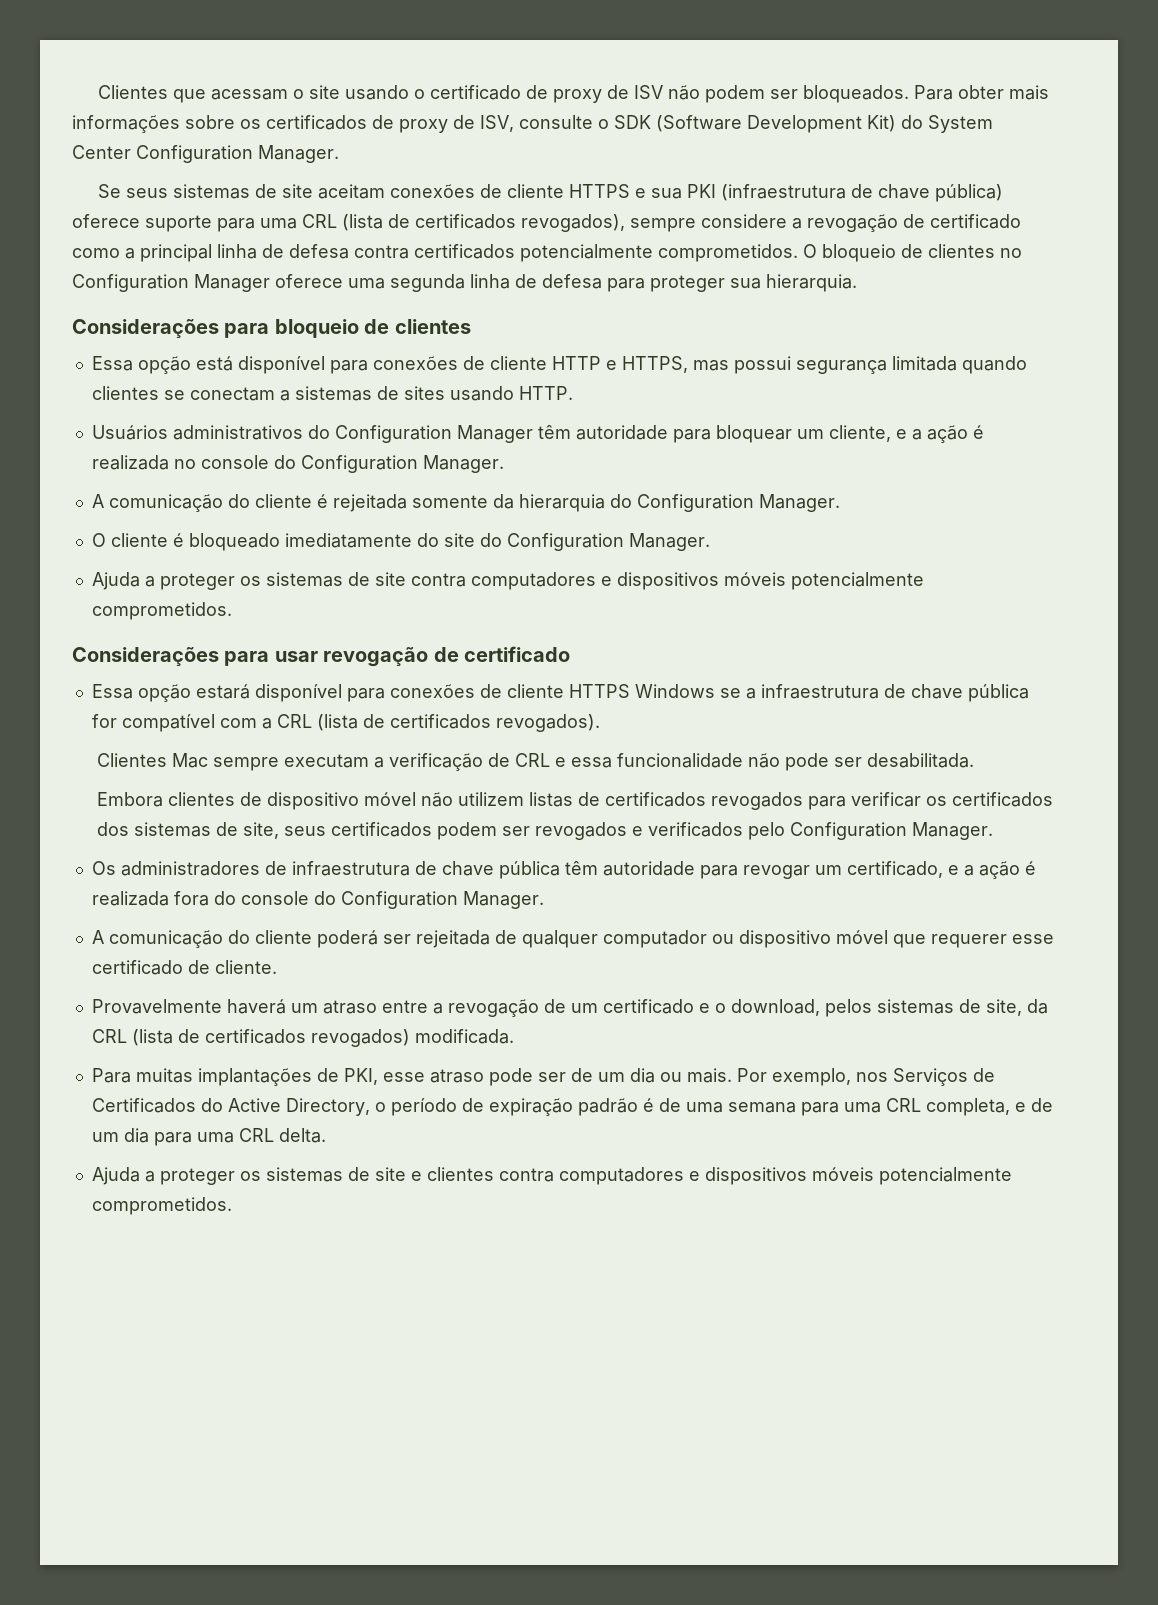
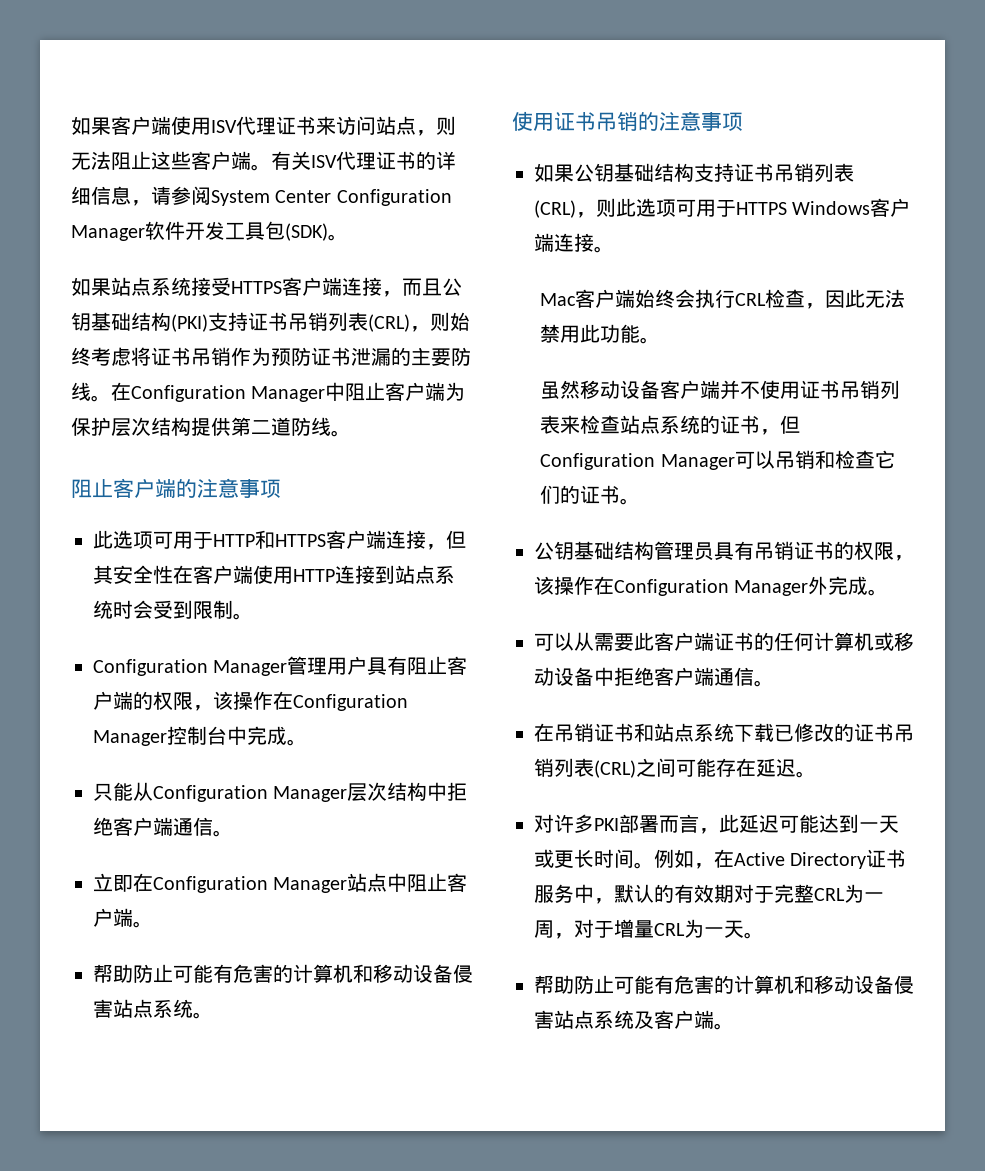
- Clientes que acessam o site usando o certificado de proxy de ISV não podem ser bloqueados. Para obter mais informações sobre os certificados de proxy de ISV, consulte o SDK (Software Development Kit) do System Center Configuration Manager.
- Se seus sistemas de site aceitam conexões de cliente HTTPS e sua PKI (infraestrutura de chave pública) oferece suporte para uma CRL (lista de certificados revogados), sempre considere a revogação de certificado como a principal linha de defesa contra certificados potencialmente comprometidos. O bloqueio de clientes no Configuration Manager oferece uma segunda linha de defesa para proteger sua hierarquia.
- Considerações para bloqueio de clientes
- Essa opção está disponível para conexões de cliente HTTP e HTTPS, mas possui segurança limitada quando clientes se conectam a sistemas de sites usando HTTP.
- Usuários administrativos do Configuration Manager têm autoridade para bloquear um cliente, e a ação é realizada no console do Configuration Manager.
- A comunicação do cliente é rejeitada somente da hierarquia do Configuration Manager.
- O cliente é bloqueado imediatamente do site do Configuration Manager.
- Ajuda a proteger os sistemas de site contra computadores e dispositivos móveis potencialmente comprometidos.
- Considerações para usar revogação de certificado
- Essa opção estará disponível para conexões de cliente HTTPS Windows se a infraestrutura de chave pública for compatível com a CRL (lista de certificados revogados).
- Clientes Mac sempre executam a verificação de CRL e essa funcionalidade não pode ser desabilitada.
- Embora clientes de dispositivo móvel não utilizem listas de certificados revogados para verificar os certificados dos sistemas de site, seus certificados podem ser revogados e verificados pelo Configuration Manager.
- Os administradores de infraestrutura de chave pública têm autoridade para revogar um certificado, e a ação é realizada fora do console do Configuration Manager.
- A comunicação do cliente poderá ser rejeitada de qualquer computador ou dispositivo móvel que requerer esse certificado de cliente.
- Provavelmente haverá um atraso entre a revogação de um certificado e o download, pelos sistemas de site, da CRL (lista de certificados revogados) modificada.
- Para muitas implantações de PKI, esse atraso pode ser de um dia ou mais. Por exemplo, nos Serviços de Certificados do Active Directory, o período de expiração padrão é de uma semana para uma CRL completa, e de um dia para uma CRL delta.
- Ajuda a proteger os sistemas de site e clientes contra computadores e dispositivos móveis potencialmente comprometidos.
+ 如果客户端使用ISV代理证书来访问站点，则无法阻止这些客户端。有关ISV代理证书的详细信息，请参阅System Center Configuration Manager软件开发工具包(SDK)。
+ 如果站点系统接受HTTPS客户端连接，而且公钥基础结构(PKI)支持证书吊销列表(CRL)，则始终考虑将证书吊销作为预防证书泄漏的主要防线。在Configuration Manager中阻止客户端为保护层次结构提供第二道防线。
+ 阻止客户端的注意事项
+ 此选项可用于HTTP和HTTPS客户端连接，但其安全性在客户端使用HTTP连接到站点系统时会受到限制。
+ Configuration Manager管理用户具有阻止客户端的权限，该操作在Configuration Manager控制台中完成。
+ 只能从Configuration Manager层次结构中拒绝客户端通信。
+ 立即在Configuration Manager站点中阻止客户端。
+ 帮助防止可能有危害的计算机和移动设备侵害站点系统。
+ 使用证书吊销的注意事项
+ 如果公钥基础结构支持证书吊销列表(CRL)，则此选项可用于HTTPS Windows客户端连接。
+ Mac客户端始终会执行CRL检查，因此无法禁用此功能。
+ 虽然移动设备客户端并不使用证书吊销列表来检查站点系统的证书，但Configuration Manager可以吊销和检查它们的证书。
+ 公钥基础结构管理员具有吊销证书的权限，该操作在Configuration Manager外完成。
+ 可以从需要此客户端证书的任何计算机或移动设备中拒绝客户端通信。
+ 在吊销证书和站点系统下载已修改的证书吊销列表(CRL)之间可能存在延迟。
+ 对许多PKI部署而言，此延迟可能达到一天或更长时间。例如，在Active Directory证书服务中，默认的有效期对于完整CRL为一周，对于增量CRL为一天。
+ 帮助防止可能有危害的计算机和移动设备侵害站点系统及客户端。

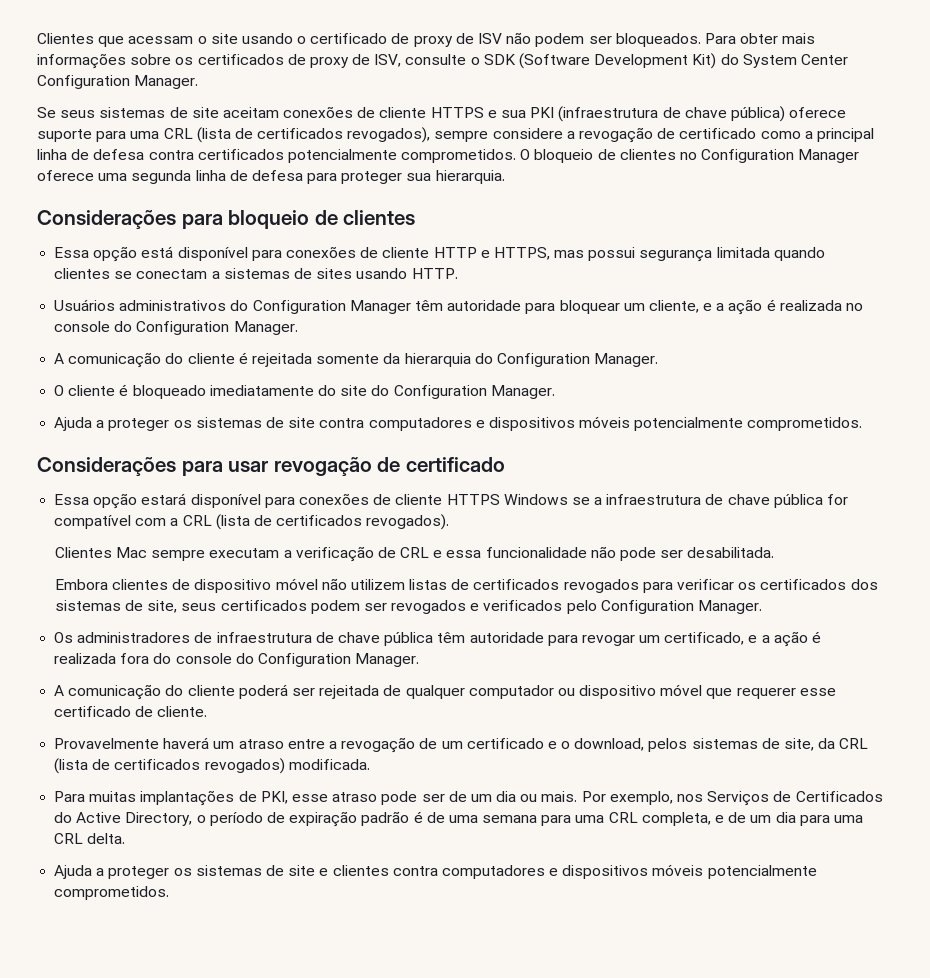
- 如果客户端使用ISV代理证书来访问站点，则无法阻止这些客户端。有关ISV代理证书的详细信息，请参阅System Center Configuration Manager软件开发工具包(SDK)。
- 如果站点系统接受HTTPS客户端连接，而且公钥基础结构(PKI)支持证书吊销列表(CRL)，则始终考虑将证书吊销作为预防证书泄漏的主要防线。在Configuration Manager中阻止客户端为保护层次结构提供第二道防线。
- 阻止客户端的注意事项
- 此选项可用于HTTP和HTTPS客户端连接，但其安全性在客户端使用HTTP连接到站点系统时会受到限制。
- Configuration Manager管理用户具有阻止客户端的权限，该操作在Configuration Manager控制台中完成。
- 只能从Configuration Manager层次结构中拒绝客户端通信。
- 立即在Configuration Manager站点中阻止客户端。
- 帮助防止可能有危害的计算机和移动设备侵害站点系统。
- 使用证书吊销的注意事项
- 如果公钥基础结构支持证书吊销列表(CRL)，则此选项可用于HTTPS Windows客户端连接。
- Mac客户端始终会执行CRL检查，因此无法禁用此功能。
- 虽然移动设备客户端并不使用证书吊销列表来检查站点系统的证书，但Configuration Manager可以吊销和检查它们的证书。
- 公钥基础结构管理员具有吊销证书的权限，该操作在Configuration Manager外完成。
- 可以从需要此客户端证书的任何计算机或移动设备中拒绝客户端通信。
- 在吊销证书和站点系统下载已修改的证书吊销列表(CRL)之间可能存在延迟。
- 对许多PKI部署而言，此延迟可能达到一天或更长时间。例如，在Active Directory证书服务中，默认的有效期对于完整CRL为一周，对于增量CRL为一天。
- 帮助防止可能有危害的计算机和移动设备侵害站点系统及客户端。
+ Clientes que acessam o site usando o certificado de proxy de ISV não podem ser bloqueados. Para obter mais informações sobre os certificados de proxy de ISV, consulte o SDK (Software Development Kit) do System Center Configuration Manager.
+ Se seus sistemas de site aceitam conexões de cliente HTTPS e sua PKI (infraestrutura de chave pública) oferece suporte para uma CRL (lista de certificados revogados), sempre considere a revogação de certificado como a principal linha de defesa contra certificados potencialmente comprometidos. O bloqueio de clientes no Configuration Manager oferece uma segunda linha de defesa para proteger sua hierarquia.
+ Considerações para bloqueio de clientes
+ Essa opção está disponível para conexões de cliente HTTP e HTTPS, mas possui segurança limitada quando clientes se conectam a sistemas de sites usando HTTP.
+ Usuários administrativos do Configuration Manager têm autoridade para bloquear um cliente, e a ação é realizada no console do Configuration Manager.
+ A comunicação do cliente é rejeitada somente da hierarquia do Configuration Manager.
+ O cliente é bloqueado imediatamente do site do Configuration Manager.
+ Ajuda a proteger os sistemas de site contra computadores e dispositivos móveis potencialmente comprometidos.
+ Considerações para usar revogação de certificado
+ Essa opção estará disponível para conexões de cliente HTTPS Windows se a infraestrutura de chave pública for compatível com a CRL (lista de certificados revogados).
+ Clientes Mac sempre executam a verificação de CRL e essa funcionalidade não pode ser desabilitada.
+ Embora clientes de dispositivo móvel não utilizem listas de certificados revogados para verificar os certificados dos sistemas de site, seus certificados podem ser revogados e verificados pelo Configuration Manager.
+ Os administradores de infraestrutura de chave pública têm autoridade para revogar um certificado, e a ação é realizada fora do console do Configuration Manager.
+ A comunicação do cliente poderá ser rejeitada de qualquer computador ou dispositivo móvel que requerer esse certificado de cliente.
+ Provavelmente haverá um atraso entre a revogação de um certificado e o download, pelos sistemas de site, da CRL (lista de certificados revogados) modificada.
+ Para muitas implantações de PKI, esse atraso pode ser de um dia ou mais. Por exemplo, nos Serviços de Certificados do Active Directory, o período de expiração padrão é de uma semana para uma CRL completa, e de um dia para uma CRL delta.
+ Ajuda a proteger os sistemas de site e clientes contra computadores e dispositivos móveis potencialmente comprometidos.

